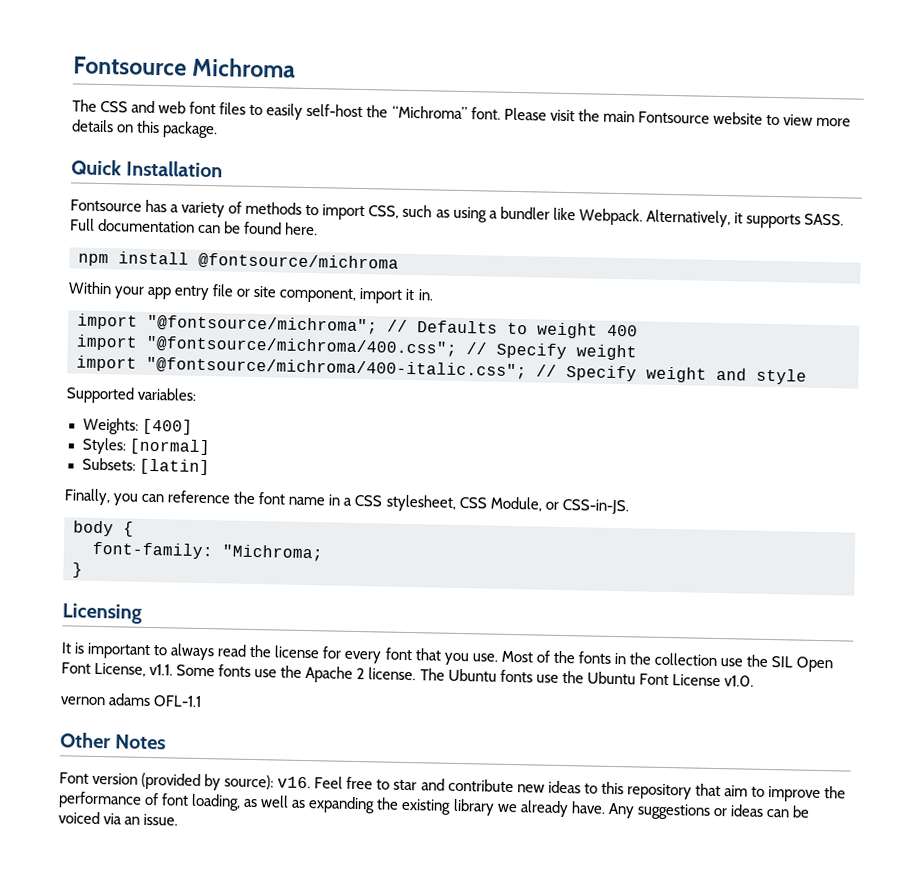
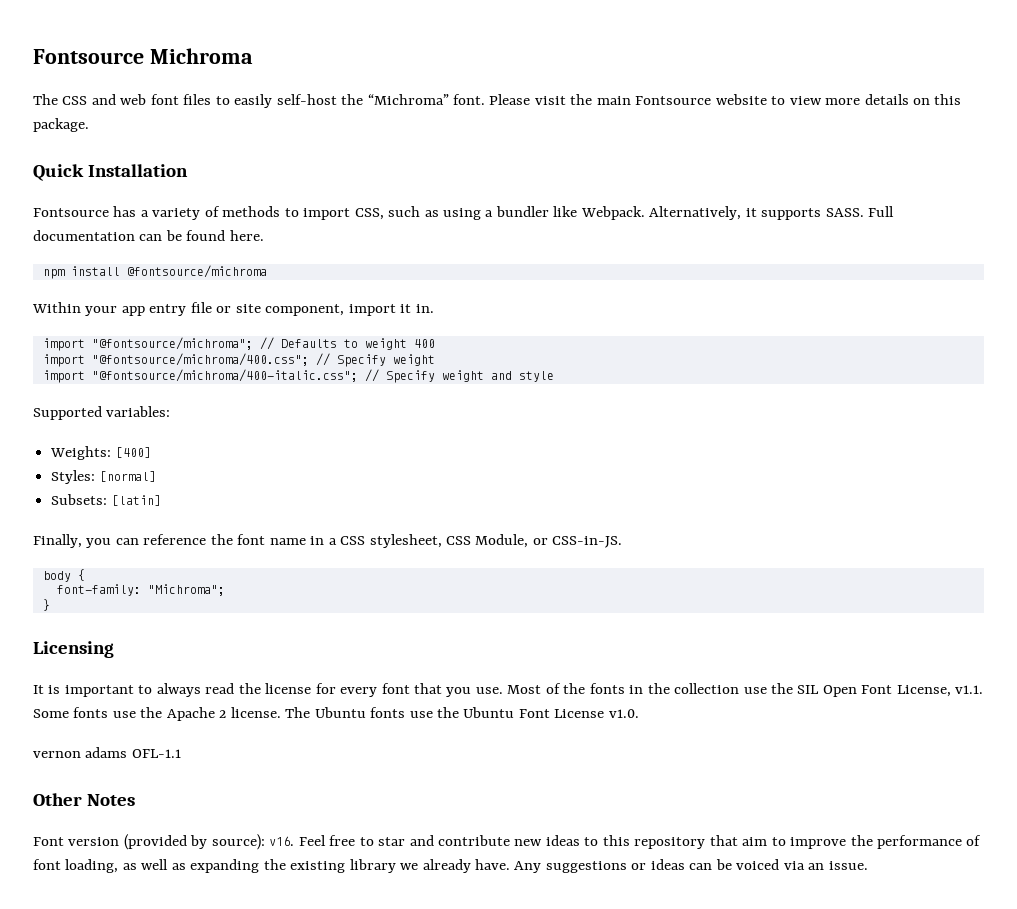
- font-family: "Michroma;
+ font-family: "Michroma";

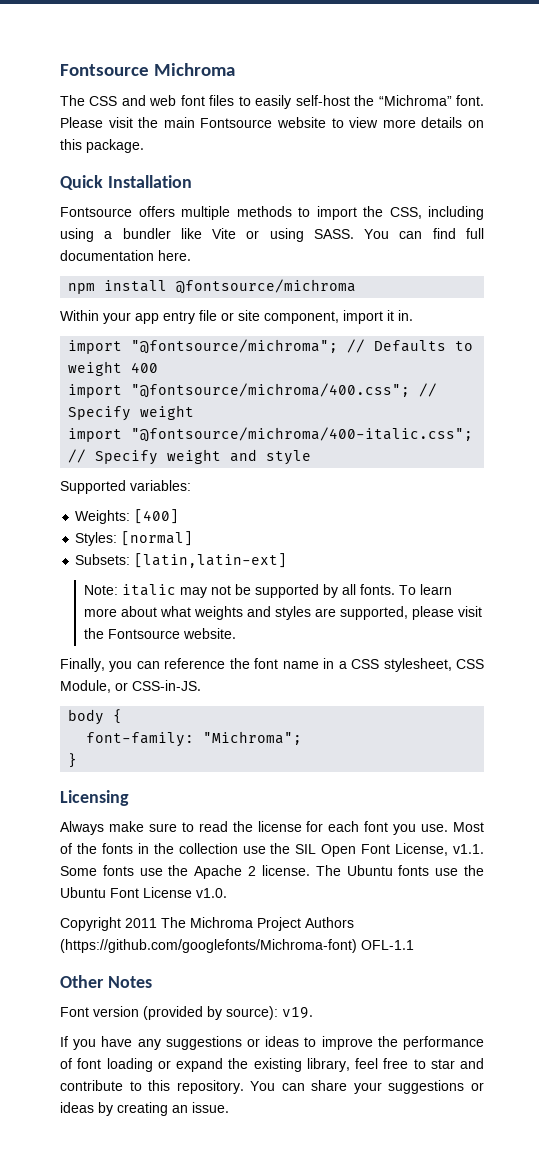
- Fontsource has a variety of methods to import CSS, such as using a bundler like Webpack. Alternatively, it supports SASS. Full documentation can be found here.
+ Fontsource offers multiple methods to import the CSS, including using a bundler like Vite or using SASS. You can find full documentation here.
- Subsets: [latin]
+ Subsets: [latin,latin-ext]
+ Note: italic may not be supported by all fonts. To learn more about what weights and styles are supported, please visit the Fontsource website.
- It is important to always read the license for every font that you use.
+ Always make sure to read the license for each font you use.
- vernon adams OFL-1.1
+ Copyright 2011 The Michroma Project Authors (https://github.com/googlefonts/Michroma-font) OFL-1.1
- Font version (provided by source): v16. Feel free to star and contribute new ideas to this repository that aim to improve the performance of font loading, as well as expanding the existing library we already have. Any suggestions or ideas can be voiced via an issue.
+ Font version (provided by source): v19.
+ If you have any suggestions or ideas to improve the performance of font loading or expand the existing library, feel free to star and contribute to this repository. You can share your suggestions or ideas by creating an issue.

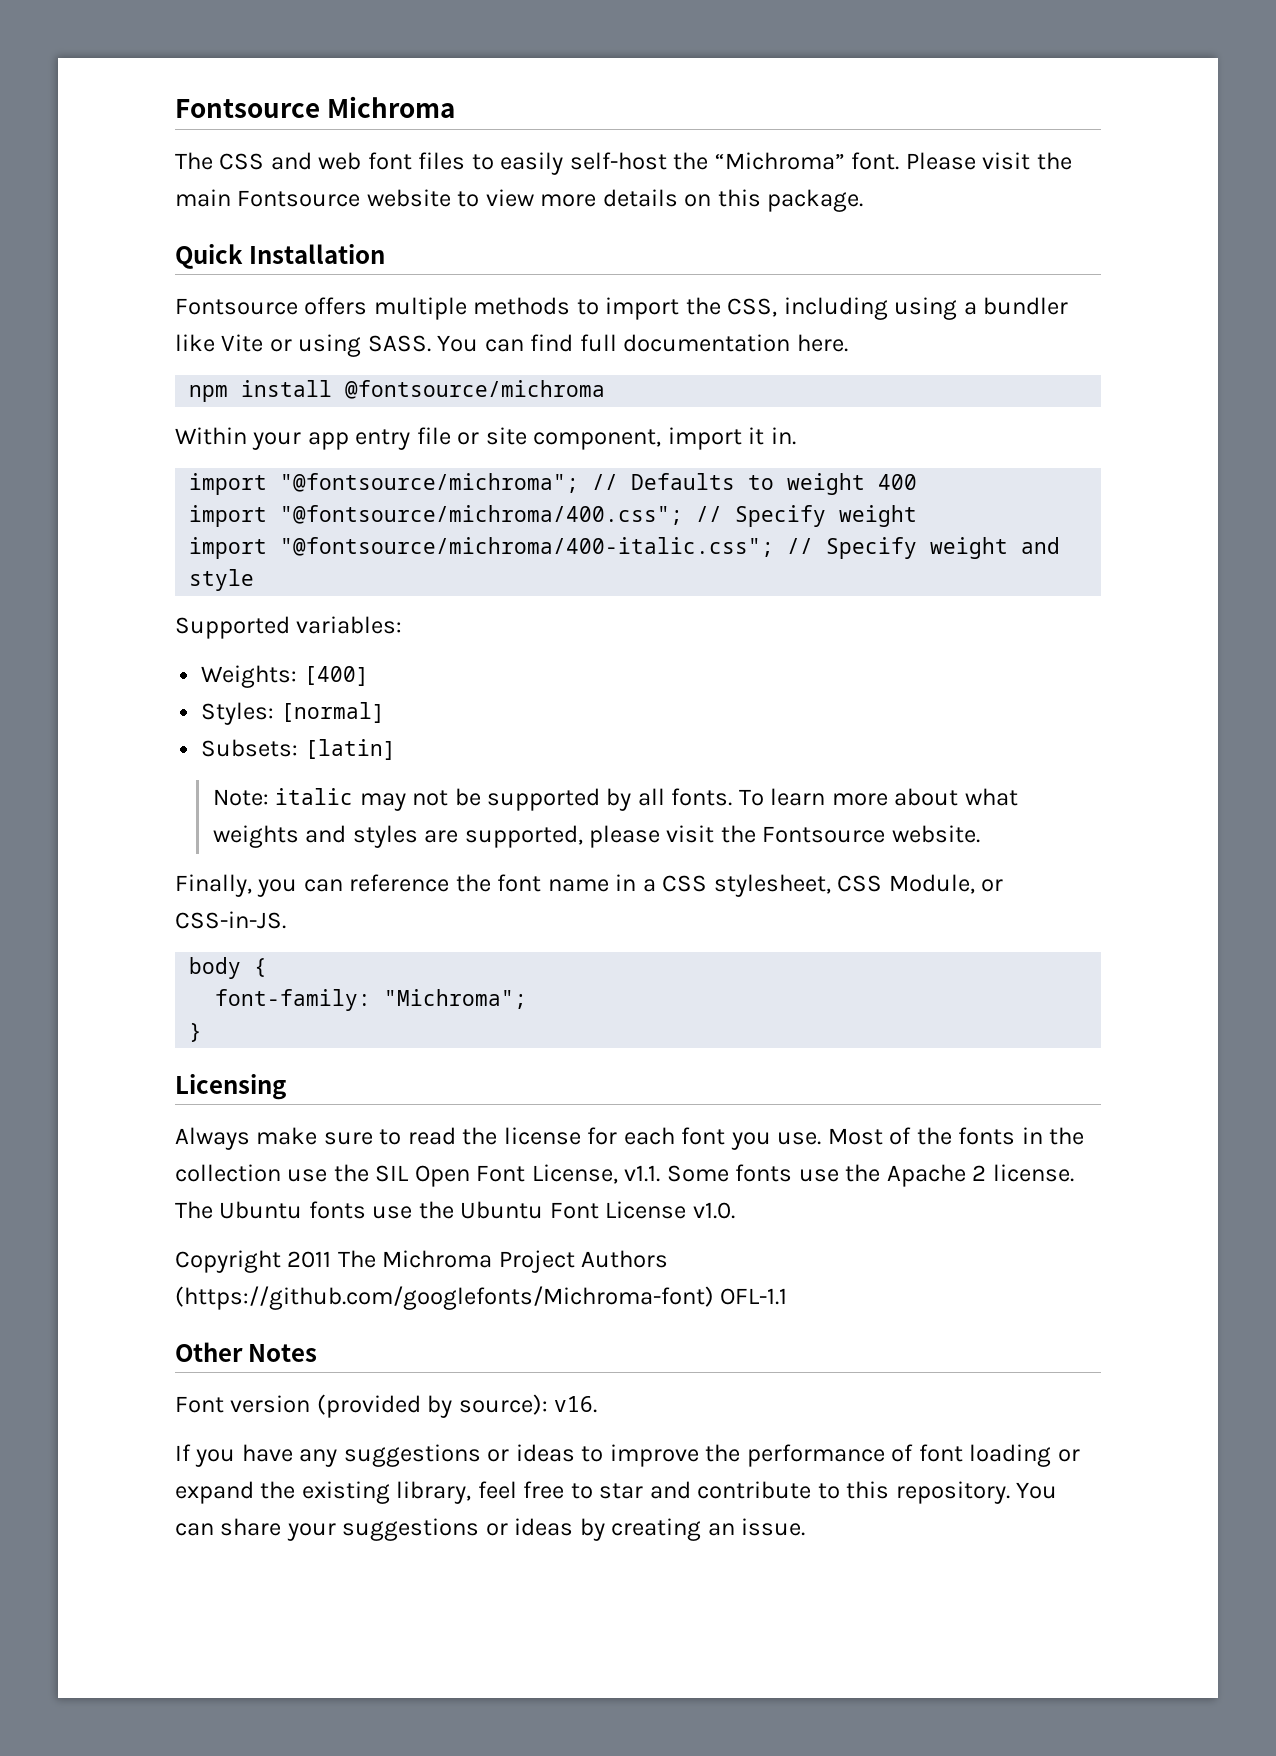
- Subsets: [latin,latin-ext]
+ Subsets: [latin]
- Font version (provided by source): v19.
+ Font version (provided by source): v16.

